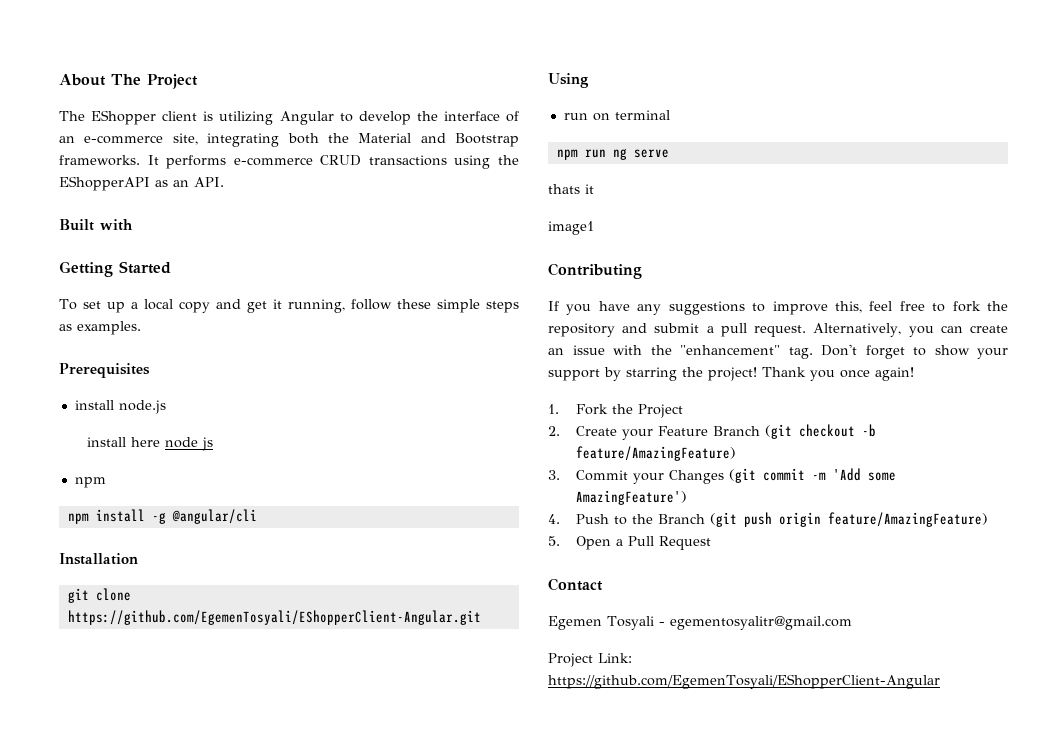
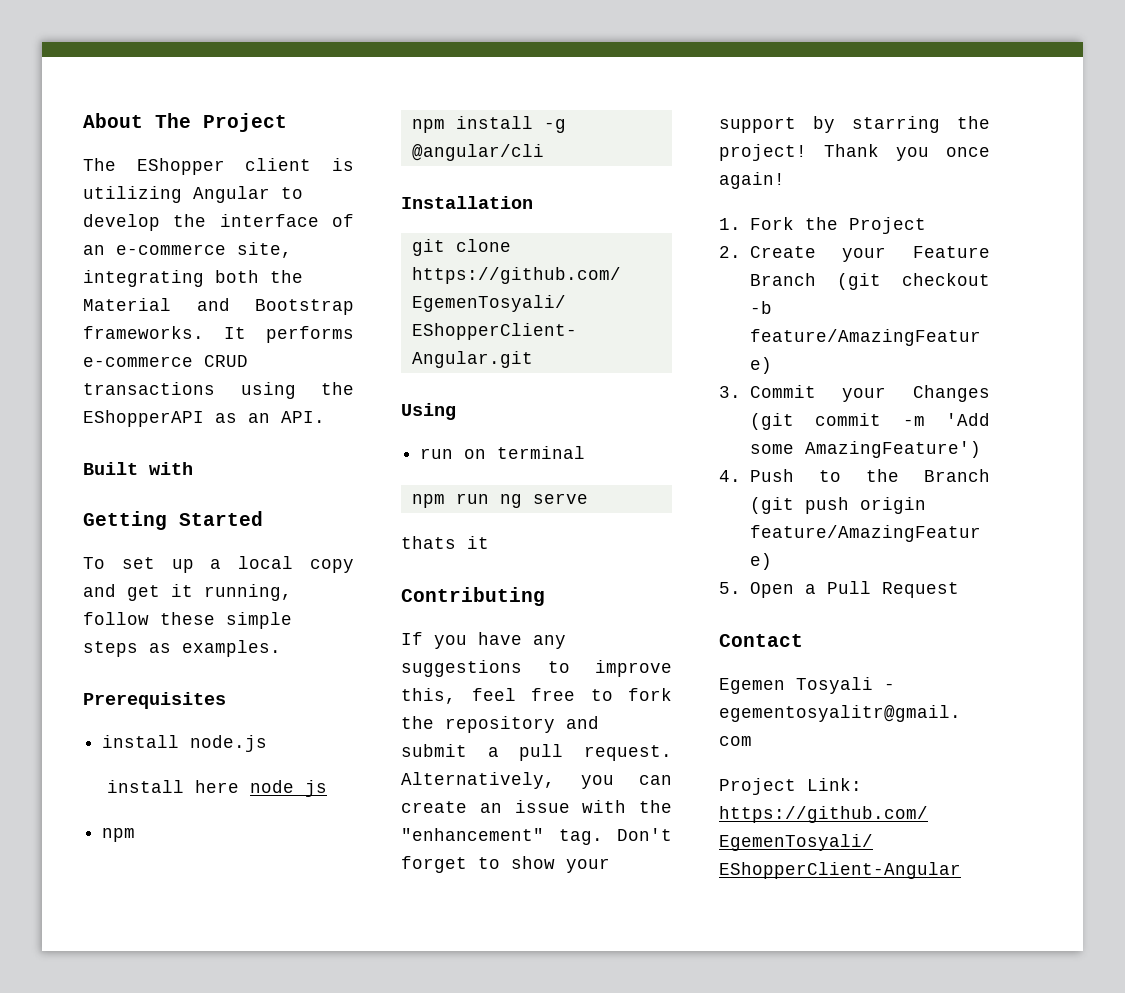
- image1

